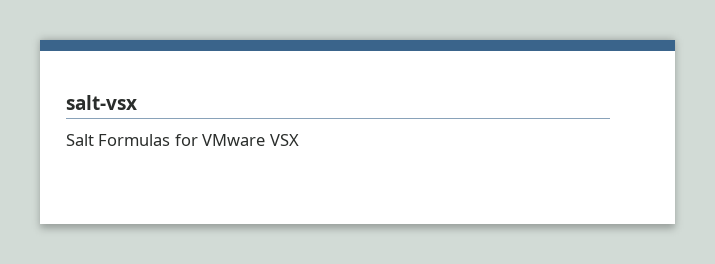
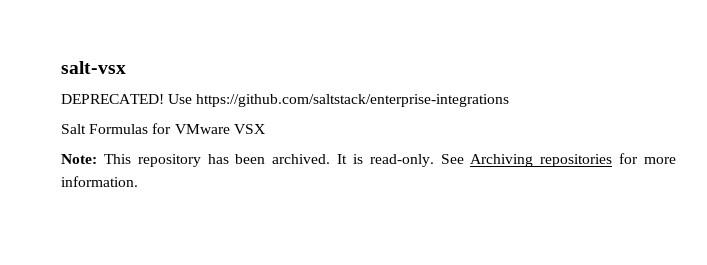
+ DEPRECATED! Use https://github.com/saltstack/enterprise-integrations
+ Note: This repository has been archived. It is read-only. See Archiving repositories for more information.

